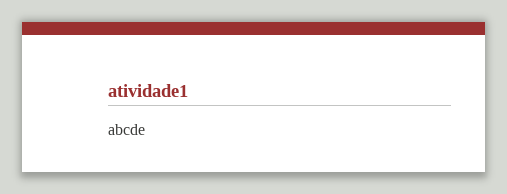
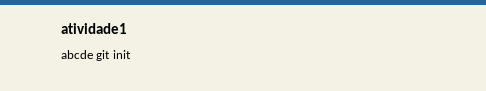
- abcde
+ abcde git init

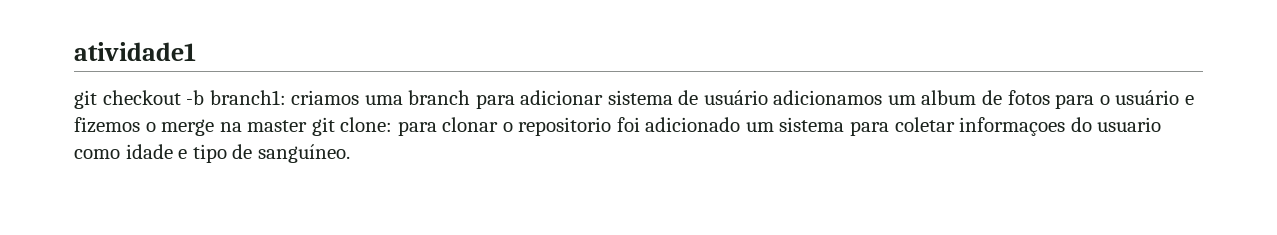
- abcde git init
+ git checkout -b branch1: criamos uma branch para adicionar sistema de usuário adicionamos um album de fotos para o usuário e fizemos o merge na master git clone: para clonar o repositorio foi adicionado um sistema para coletar informaçoes do usuario como idade e tipo de sanguíneo.

